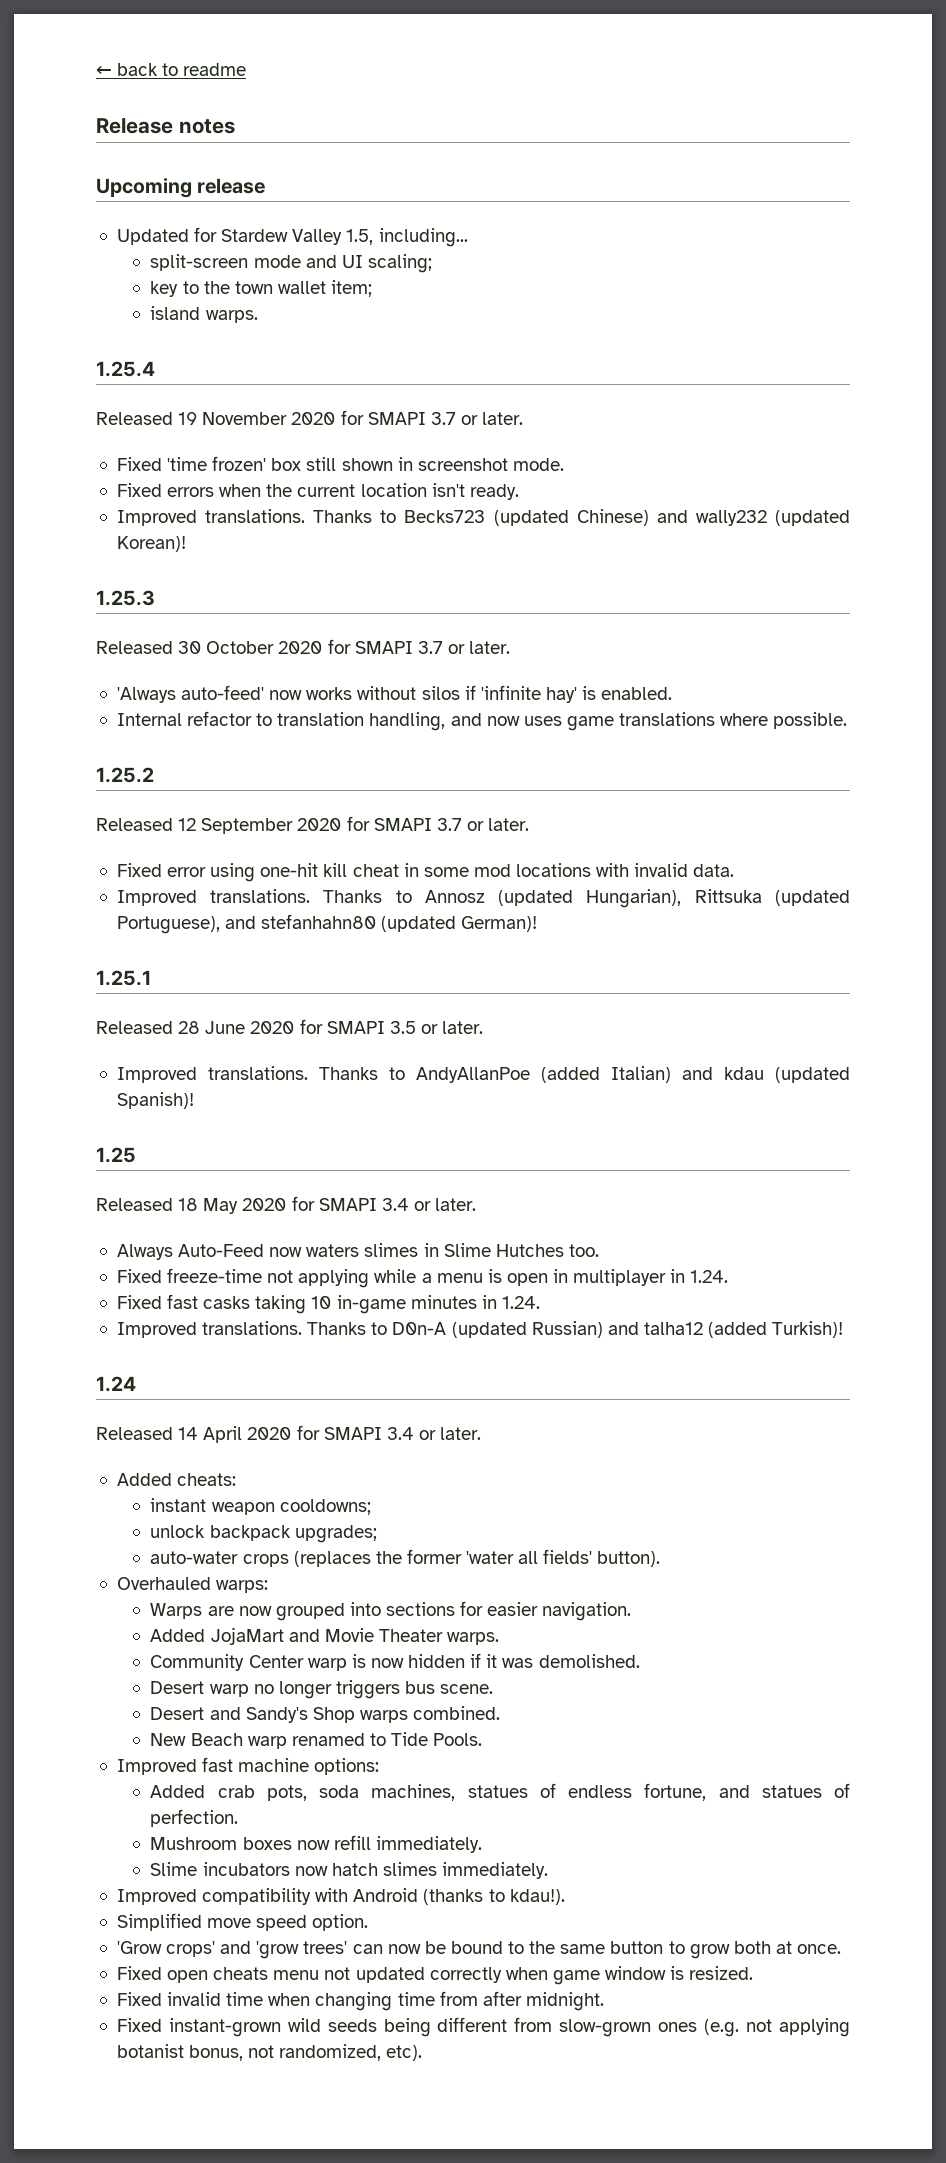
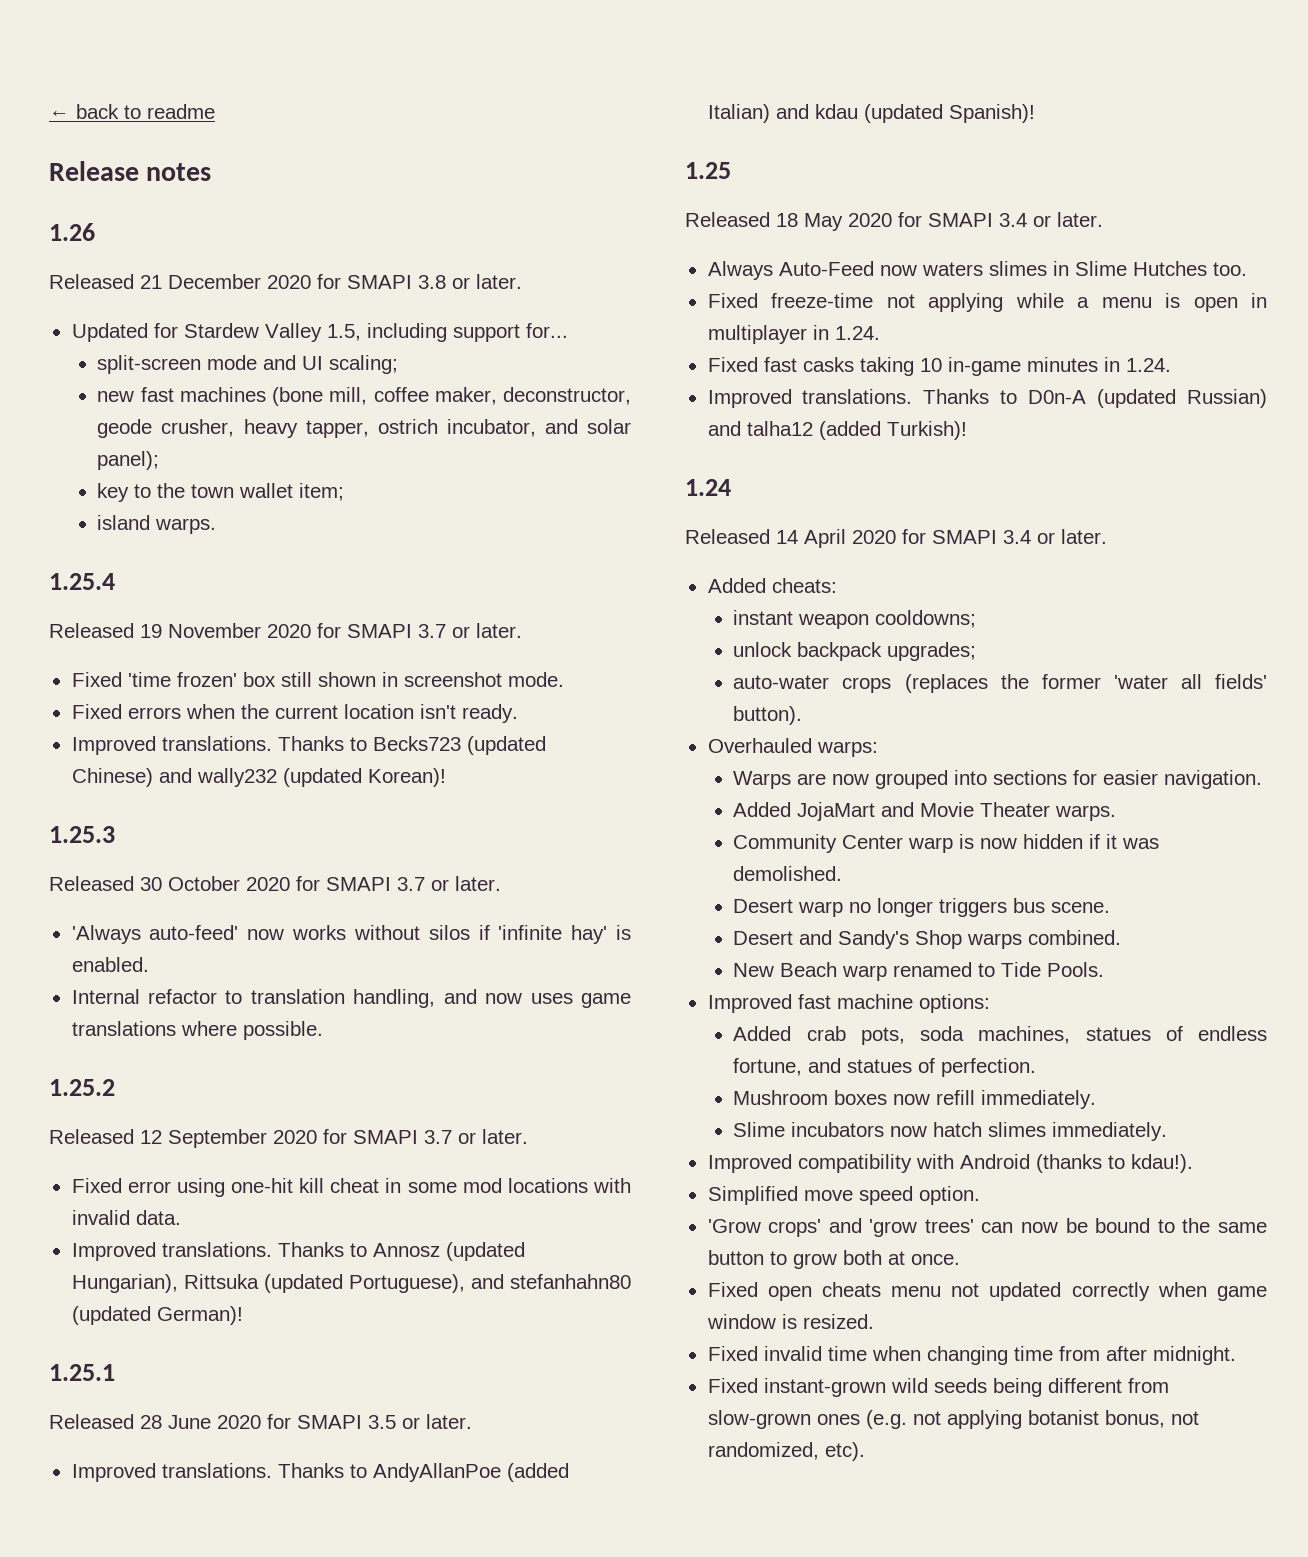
- Upcoming release
+ 1.26
+ Released 21 December 2020 for SMAPI 3.8 or later.
- Updated for Stardew Valley 1.5, including...
+ Updated for Stardew Valley 1.5, including support for...
+ new fast machines (bone mill, coffee maker, deconstructor, geode crusher, heavy tapper, ostrich incubator, and solar panel);

